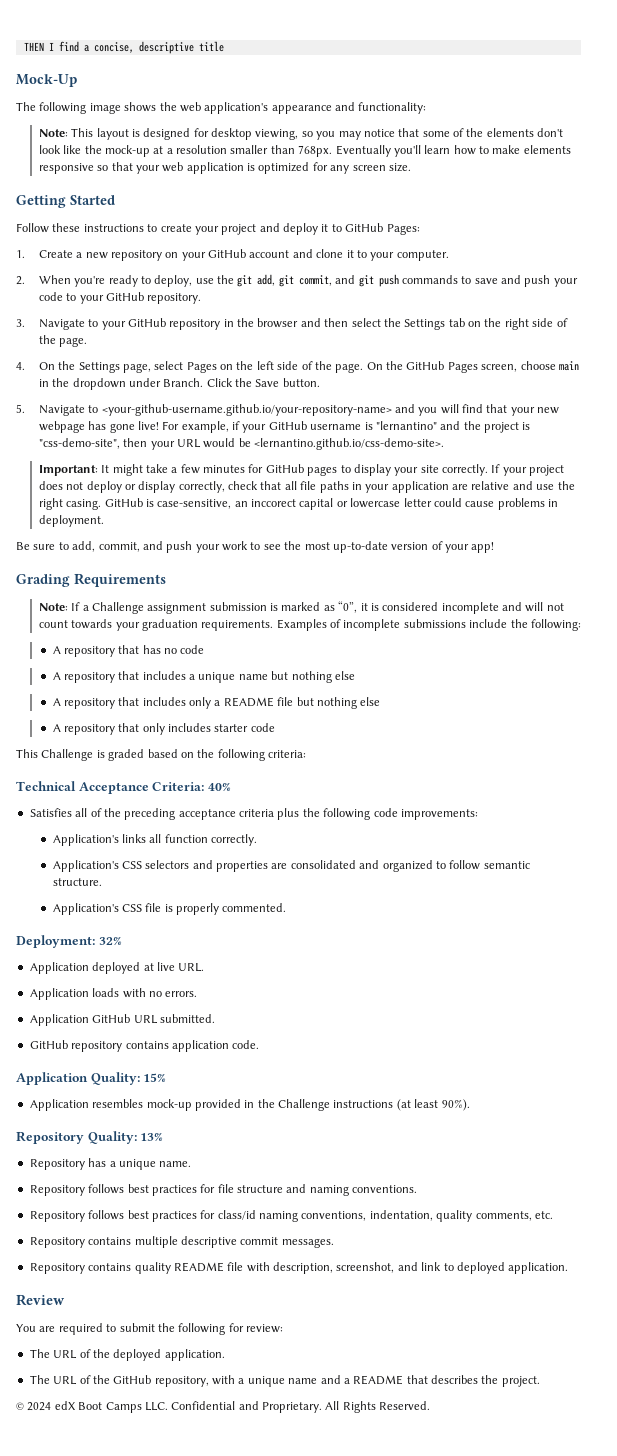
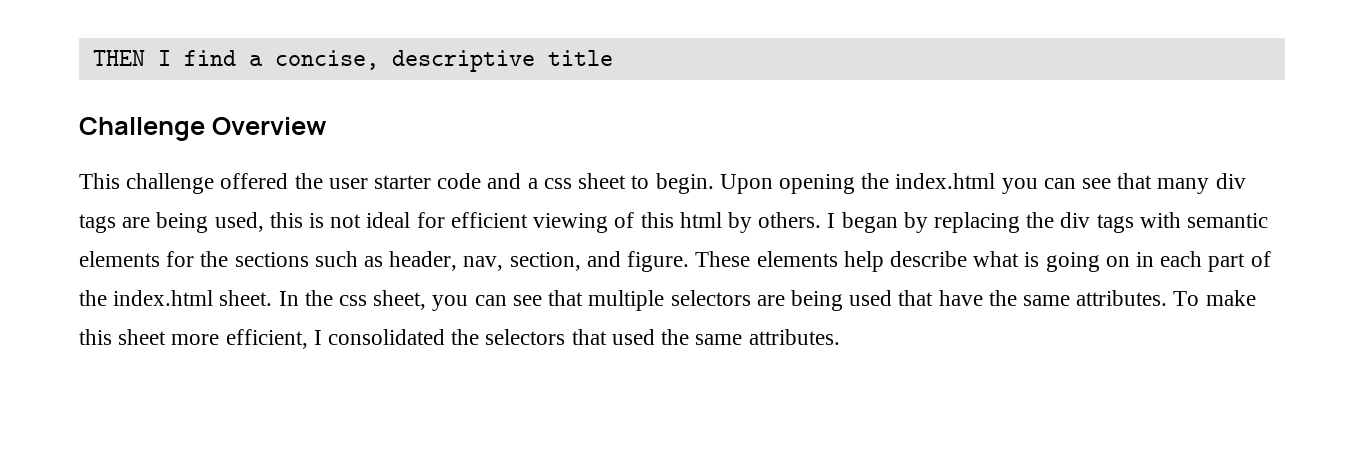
- Mock-Up
- The following image shows the web application's appearance and functionality:
- Note: This layout is designed for desktop viewing, so you may notice that some of the elements don't look like the mock-up at a resolution smaller than 768px. Eventually you'll learn how to make elements responsive so that your web application is optimized for any screen size.
- Getting Started
- Follow these instructions to create your project and deploy it to GitHub Pages:
- 1. Create a new repository on your GitHub account and clone it to your computer.
- 2. When you're ready to deploy, use the git add, git commit, and git push commands to save and push your code to your GitHub repository.
- 3. Navigate to your GitHub repository in the browser and then select the Settings tab on the right side of the page.
- 4. On the Settings page, select Pages on the left side of the page. On the GitHub Pages screen, choose main in the dropdown under Branch. Click the Save button.
- 5. Navigate to <your-github-username.github.io/your-repository-name> and you will find that your new webpage has gone live! For example, if your GitHub username is "lernantino" and the project is "css-demo-site", then your URL would be <lernantino.github.io/css-demo-site>.
- Important: It might take a few minutes for GitHub pages to display your site correctly. If your project does not deploy or display correctly, check that all file paths in your application are relative and use the right casing. GitHub is case-sensitive, an inccorect capital or lowercase letter could cause problems in deployment.
- Be sure to add, commit, and push your work to see the most up-to-date version of your app!
- Grading Requirements
- Note: If a Challenge assignment submission is marked as “0”, it is considered incomplete and will not count towards your graduation requirements. Examples of incomplete submissions include the following:
- A repository that has no code
- A repository that includes a unique name but nothing else
- A repository that includes only a README file but nothing else
- A repository that only includes starter code
- This Challenge is graded based on the following criteria:
- Technical Acceptance Criteria: 40%
- Satisfies all of the preceding acceptance criteria plus the following code improvements:
- Application's links all function correctly.
- Application's CSS selectors and properties are consolidated and organized to follow semantic structure.
- Application's CSS file is properly commented.
- Deployment: 32%
- Application deployed at live URL.
- Application loads with no errors.
- Application GitHub URL submitted.
- GitHub repository contains application code.
- Application Quality: 15%
- Application resembles mock-up provided in the Challenge instructions (at least 90%).
- Repository Quality: 13%
- Repository has a unique name.
- Repository follows best practices for file structure and naming conventions.
- Repository follows best practices for class/id naming conventions, indentation, quality comments, etc.
- Repository contains multiple descriptive commit messages.
- Repository contains quality README file with description, screenshot, and link to deployed application.
- Review
- You are required to submit the following for review:
- The URL of the deployed application.
- The URL of the GitHub repository, with a unique name and a README that describes the project.
- © 2024 edX Boot Camps LLC. Confidential and Proprietary. All Rights Reserved.
+ Challenge Overview
+ This challenge offered the user starter code and a css sheet to begin. Upon opening the index.html you can see that many div tags are being used, this is not ideal for efficient viewing of this html by others. I began by replacing the div tags with semantic elements for the sections such as header, nav, section, and figure. These elements help describe what is going on in each part of the index.html sheet. In the css sheet, you can see that multiple selectors are being used that have the same attributes. To make this sheet more efficient, I consolidated the selectors that used the same attributes.

